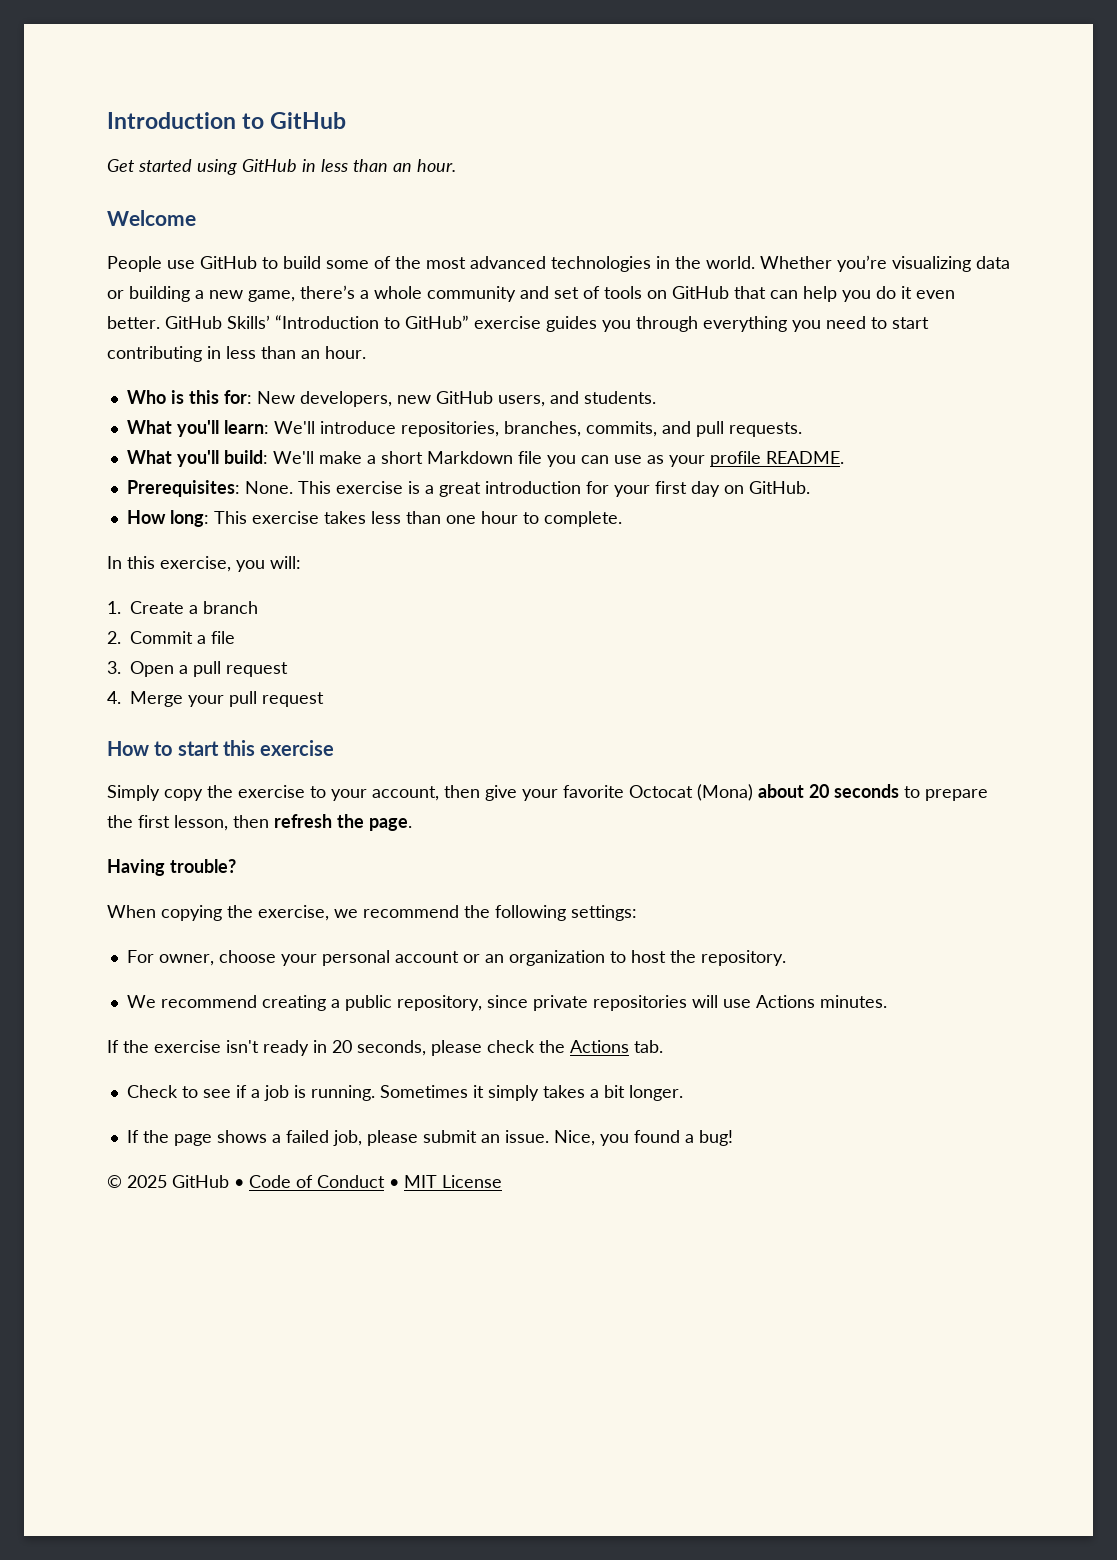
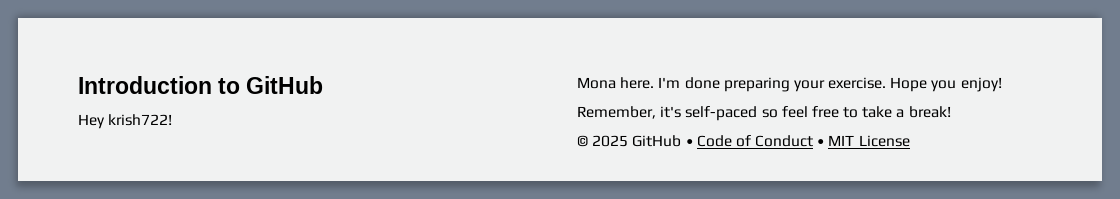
- Get started using GitHub in less than an hour.
- Welcome
- People use GitHub to build some of the most advanced technologies in the world. Whether you’re visualizing data or building a new game, there’s a whole community and set of tools on GitHub that can help you do it even better. GitHub Skills’ “Introduction to GitHub” exercise guides you through everything you need to start contributing in less than an hour.
- Who is this for: New developers, new GitHub users, and students.
- What you'll learn: We'll introduce repositories, branches, commits, and pull requests.
- What you'll build: We'll make a short Markdown file you can use as your profile README.
- Prerequisites: None. This exercise is a great introduction for your first day on GitHub.
- How long: This exercise takes less than one hour to complete.
- In this exercise, you will:
- 1. Create a branch
- 2. Commit a file
- 3. Open a pull request
- 4. Merge your pull request
- How to start this exercise
- Simply copy the exercise to your account, then give your favorite Octocat (Mona) about 20 seconds to prepare the first lesson, then refresh the page.
- Having trouble?
- When copying the exercise, we recommend the following settings:
- For owner, choose your personal account or an organization to host the repository.
- We recommend creating a public repository, since private repositories will use Actions minutes.
- If the exercise isn't ready in 20 seconds, please check the Actions tab.
- Check to see if a job is running. Sometimes it simply takes a bit longer.
- If the page shows a failed job, please submit an issue. Nice, you found a bug!
+ Hey krish722!
+ Mona here. I'm done preparing your exercise. Hope you enjoy!
+ Remember, it's self-paced so feel free to take a break!

